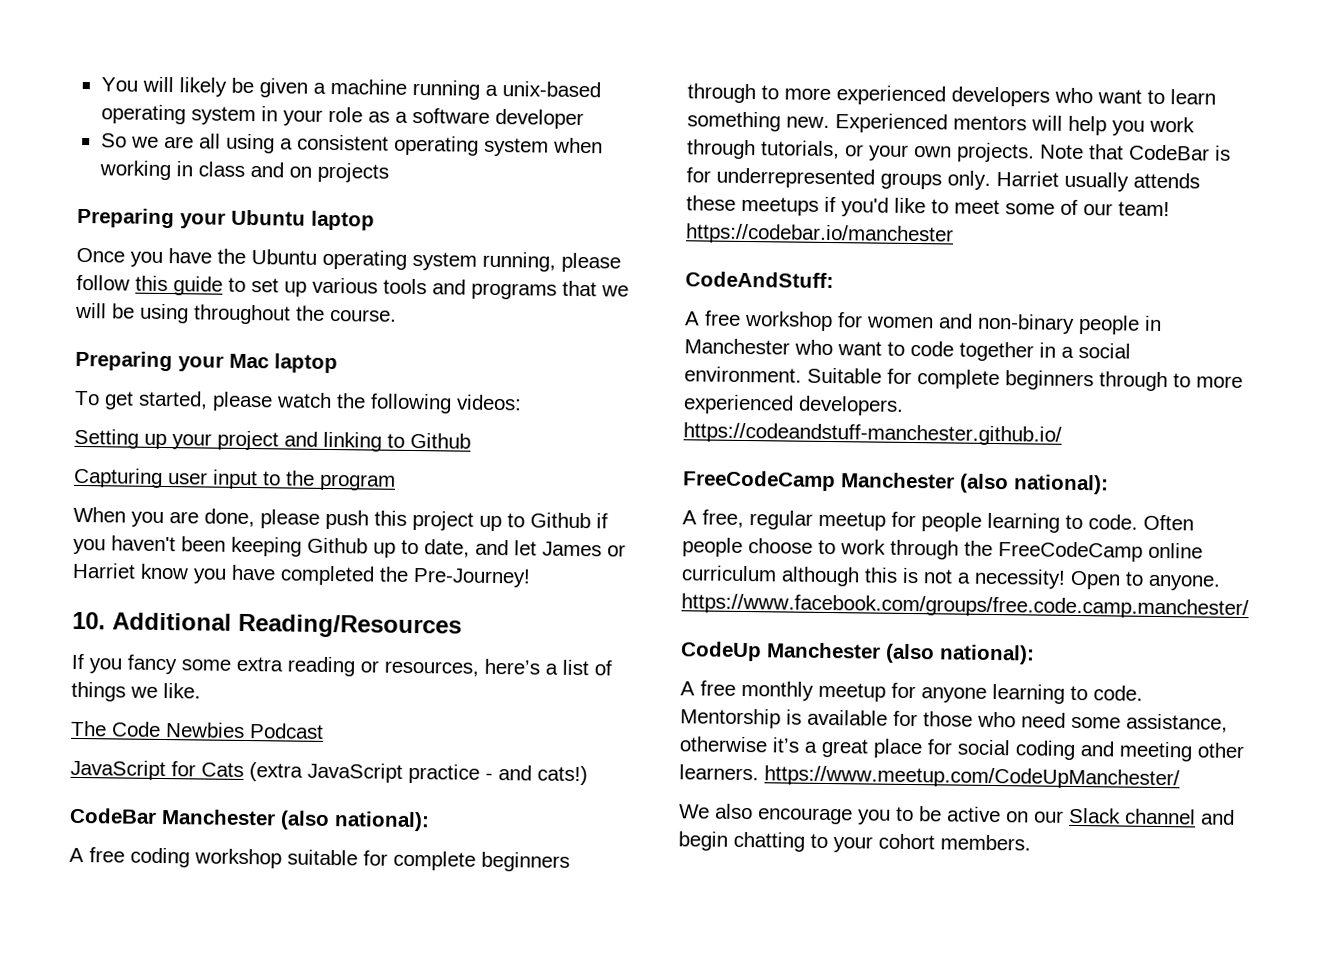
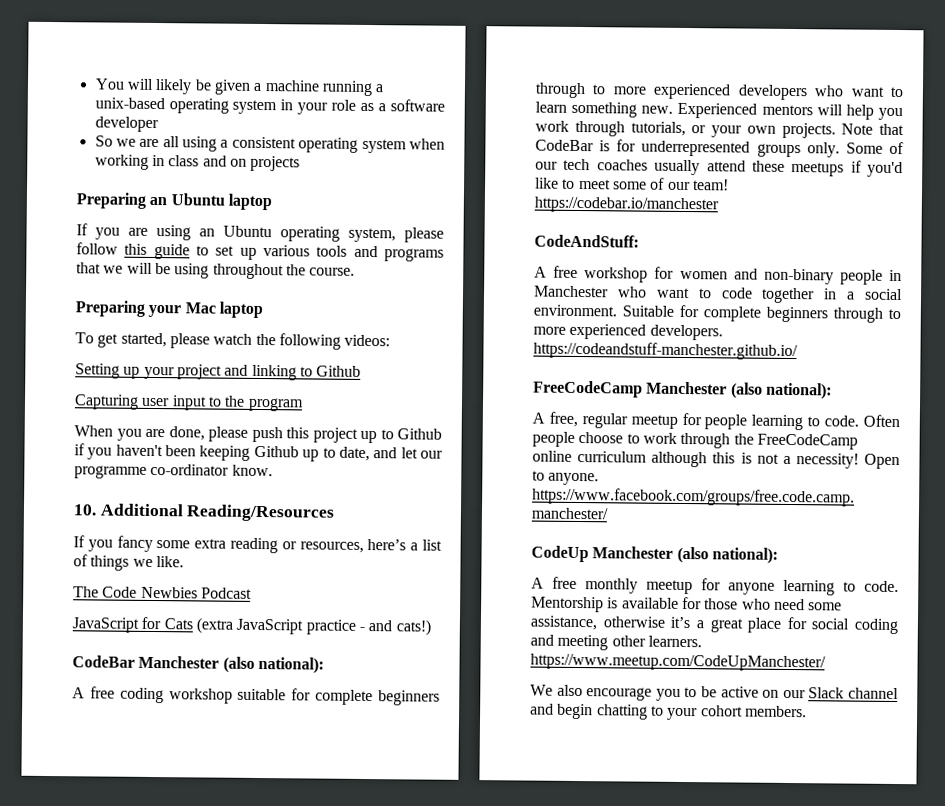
- Preparing your Ubuntu laptop
+ Preparing an Ubuntu laptop
- Once you have the Ubuntu operating system running, please follow this guide to set up various tools and programs that we will be using throughout the course.
+ If you are using an Ubuntu operating system, please follow this guide to set up various tools and programs that we will be using throughout the course.
- When you are done, please push this project up to Github if you haven't been keeping Github up to date, and let James or Harriet know you have completed the Pre-Journey!
+ When you are done, please push this project up to Github if you haven't been keeping Github up to date, and let our programme co-ordinator know.
- Harriet usually attends these meetups if you'd like to meet some of our team! https://codebar.io/manchester
+ Some of our tech coaches usually attend these meetups if you'd like to meet some of our team! https://codebar.io/manchester

